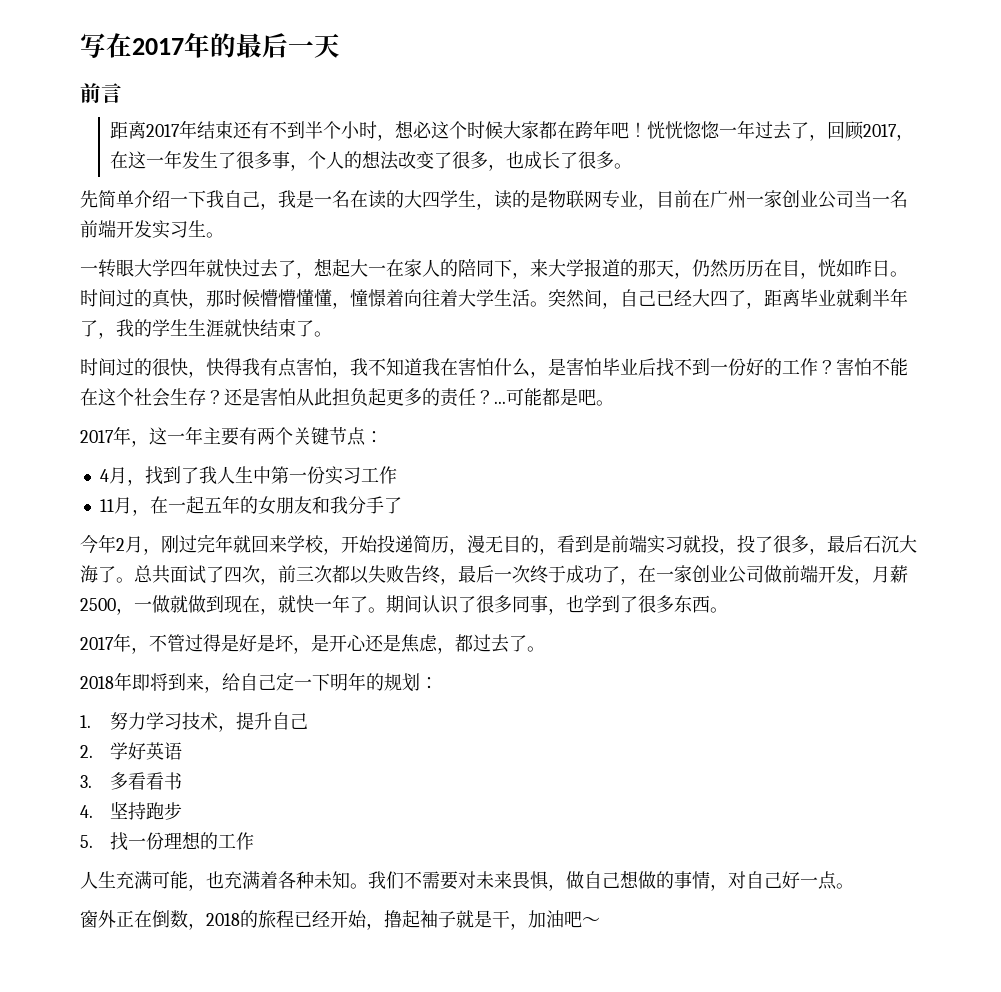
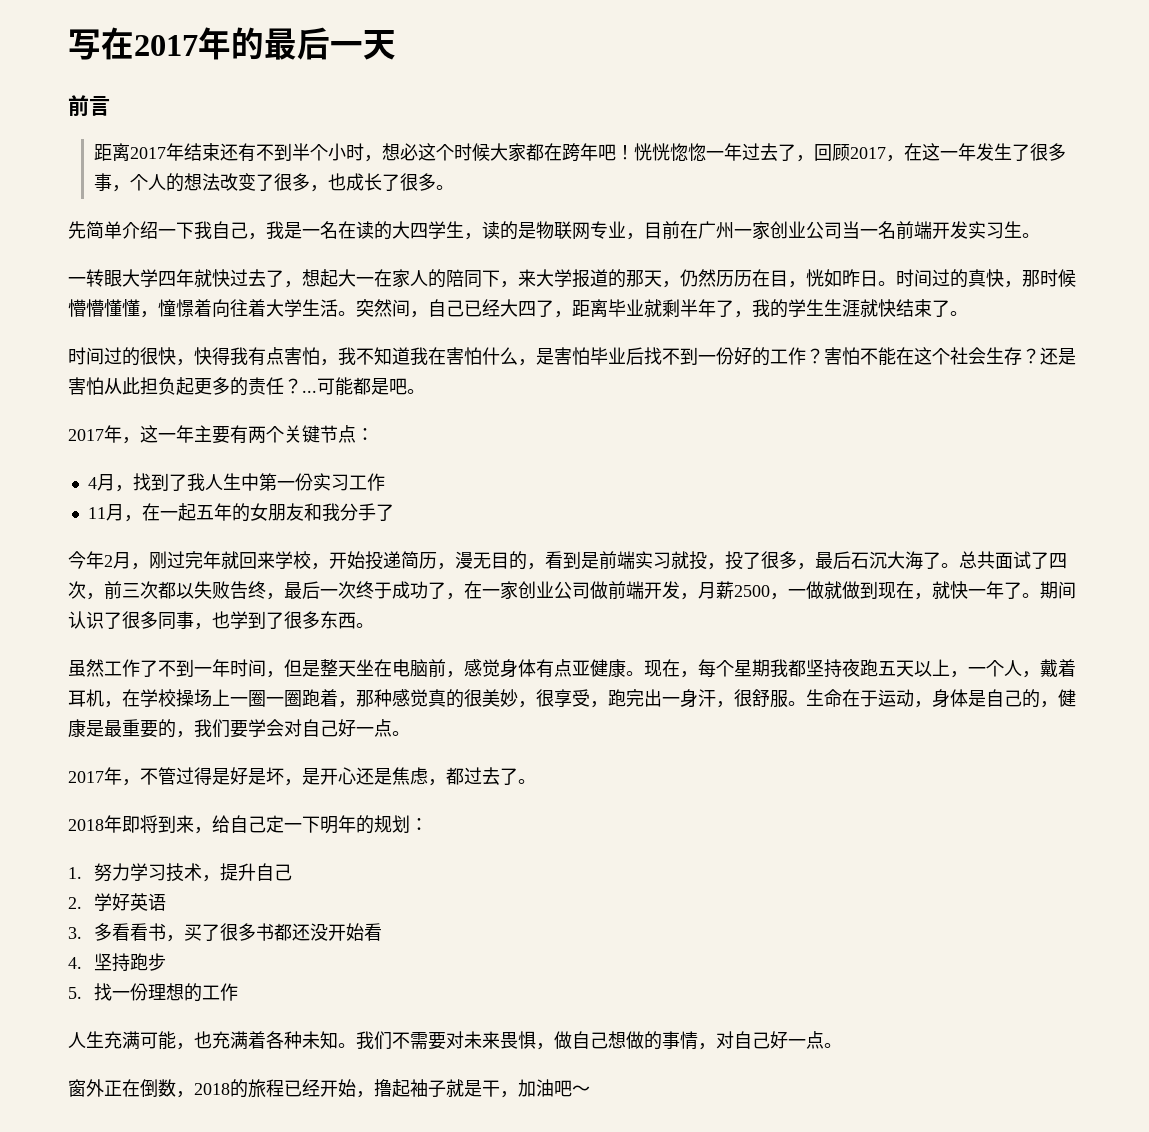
+ 虽然工作了不到一年时间，但是整天坐在电脑前，感觉身体有点亚健康。现在，每个星期我都坚持夜跑五天以上，一个人，戴着耳机，在学校操场上一圈一圈跑着，那种感觉真的很美妙，很享受，跑完出一身汗，很舒服。生命在于运动，身体是自己的，健康是最重要的，我们要学会对自己好一点。
- 3.多看看书
+ 3.多看看书，买了很多书都还没开始看

